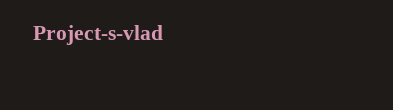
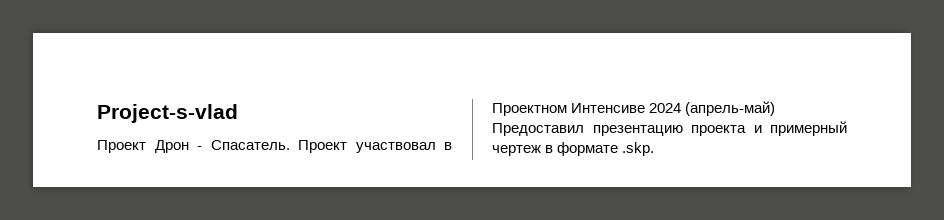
+ Проект Дрон - Спасатель. Проект участвовал в Проектном Интенсиве 2024 (апрель-май) Предоставил презентацию проекта и примерный чертеж в формате .skp.

